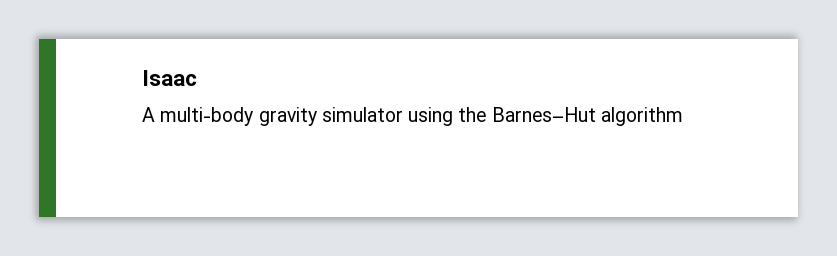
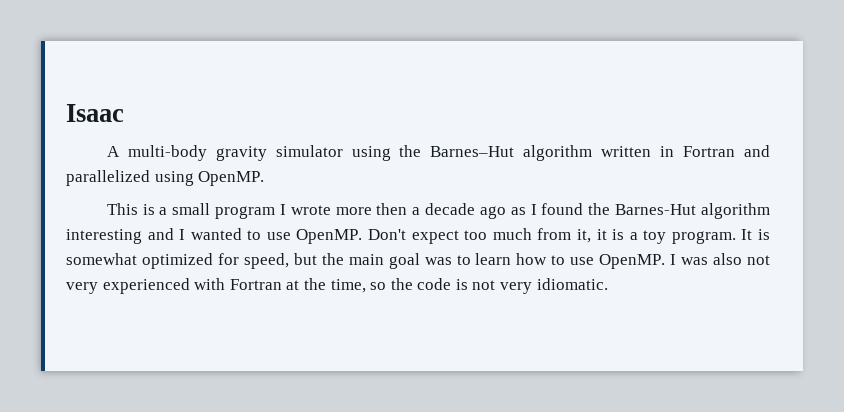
- A multi-body gravity simulator using the Barnes–Hut algorithm
+ A multi-body gravity simulator using the Barnes–Hut algorithm written in Fortran and parallelized using OpenMP.
+ This is a small program I wrote more then a decade ago as I found the Barnes-Hut algorithm interesting and I wanted to use OpenMP. Don't expect too much from it, it is a toy program. It is somewhat optimized for speed, but the main goal was to learn how to use OpenMP. I was also not very experienced with Fortran at the time, so the code is not very idiomatic.

